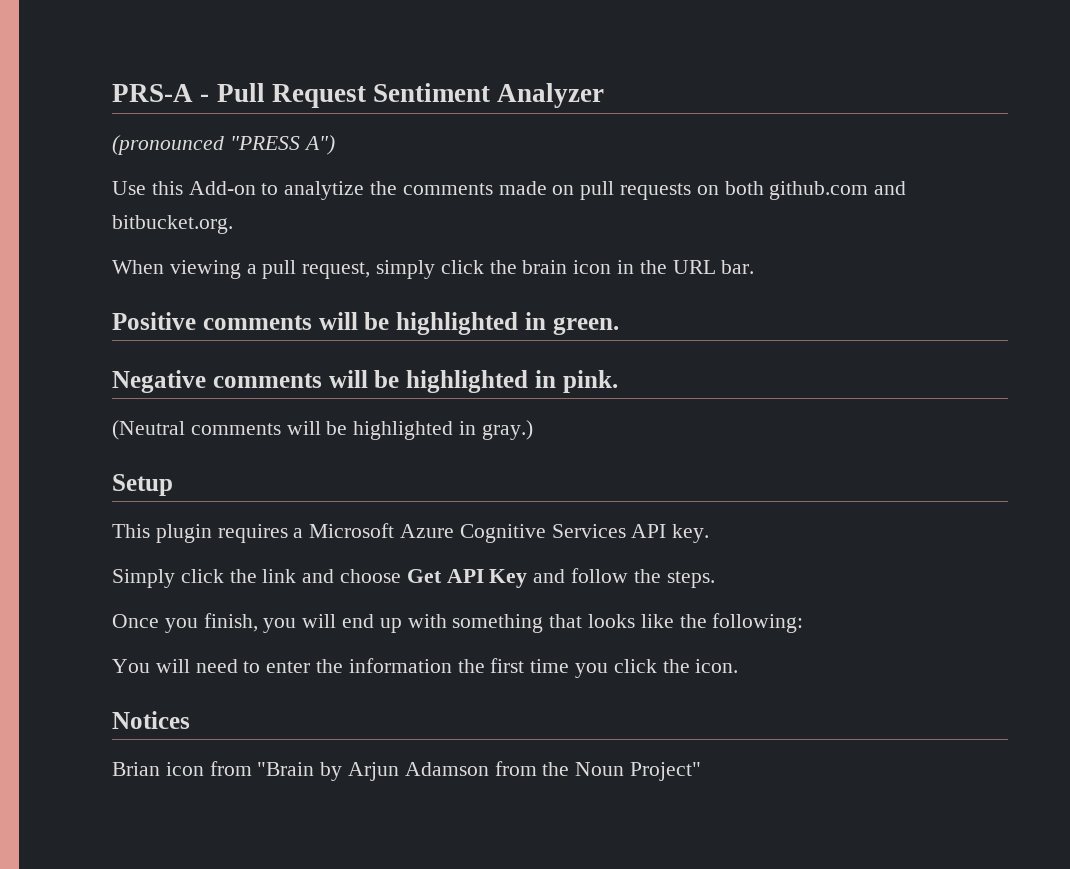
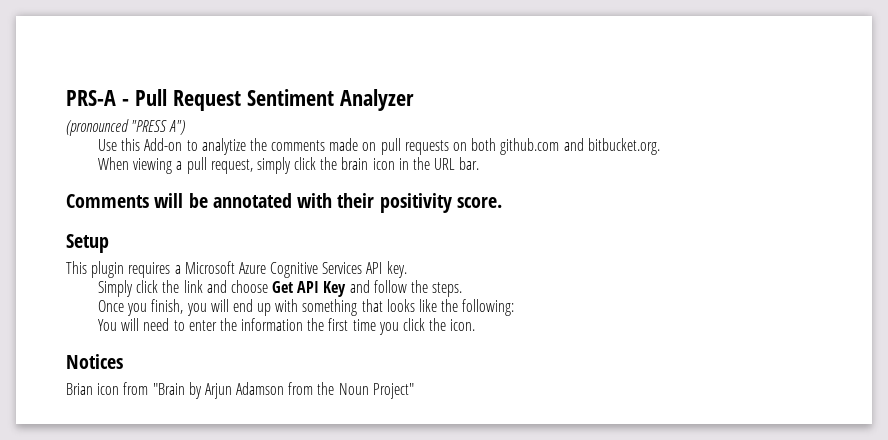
- Positive comments will be highlighted in green.
- Negative comments will be highlighted in pink.
- (Neutral comments will be highlighted in gray.)
+ Comments will be annotated with their positivity score.

